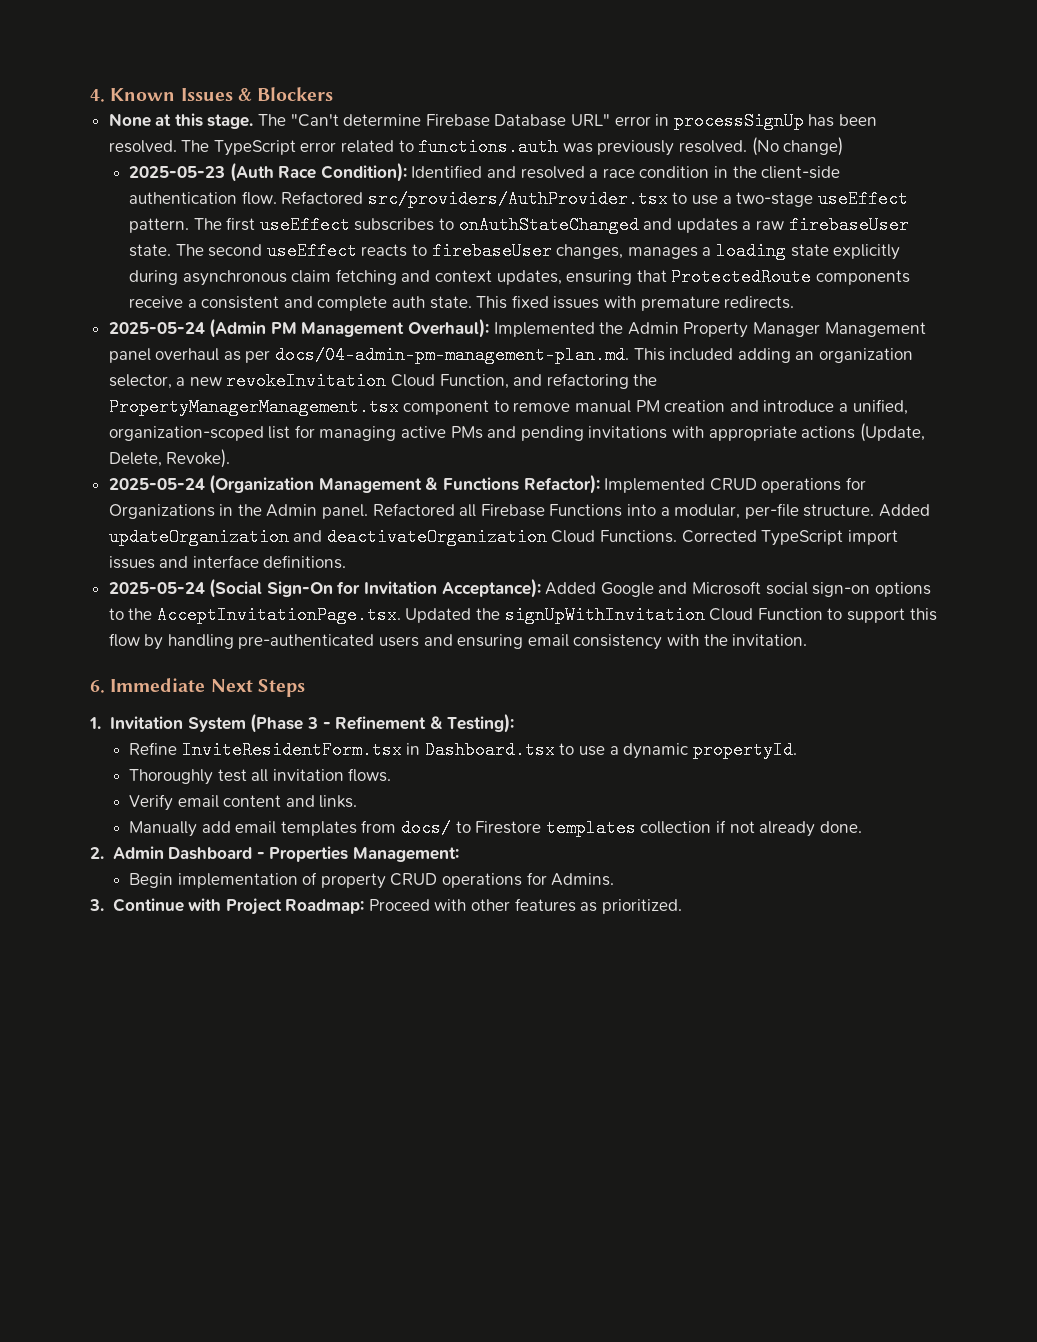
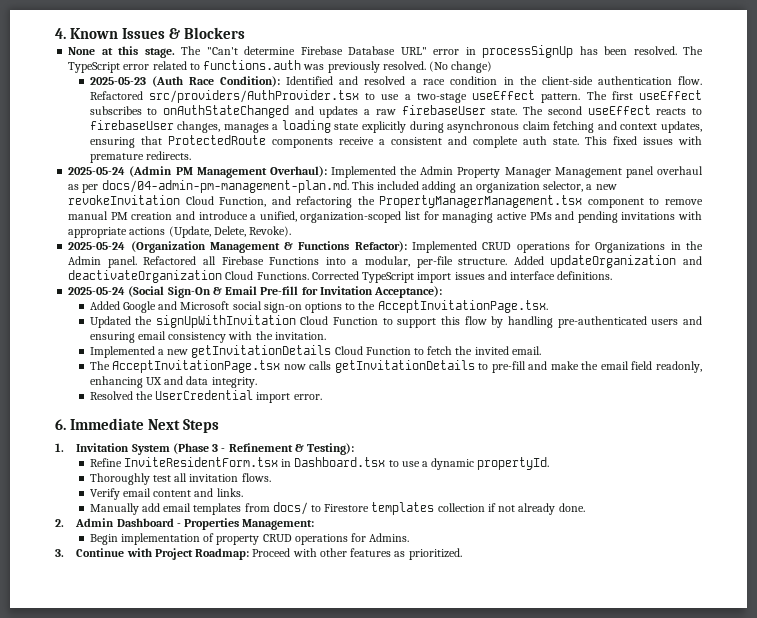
- 2025-05-24 (Social Sign-On for Invitation Acceptance): Added Google and Microsoft social sign-on options to the AcceptInvitationPage.tsx. Updated the signUpWithInvitation Cloud Function to support this flow by handling pre-authenticated users and ensuring email consistency with the invitation.
+ 2025-05-24 (Social Sign-On & Email Pre-fill for Invitation Acceptance):
+ Added Google and Microsoft social sign-on options to the AcceptInvitationPage.tsx.
+ Updated the signUpWithInvitation Cloud Function to support this flow by handling pre-authenticated users and ensuring email consistency with the invitation.
+ Implemented a new getInvitationDetails Cloud Function to fetch the invited email.
+ The AcceptInvitationPage.tsx now calls getInvitationDetails to pre-fill and make the email field readonly, enhancing UX and data integrity.
+ Resolved the UserCredential import error.

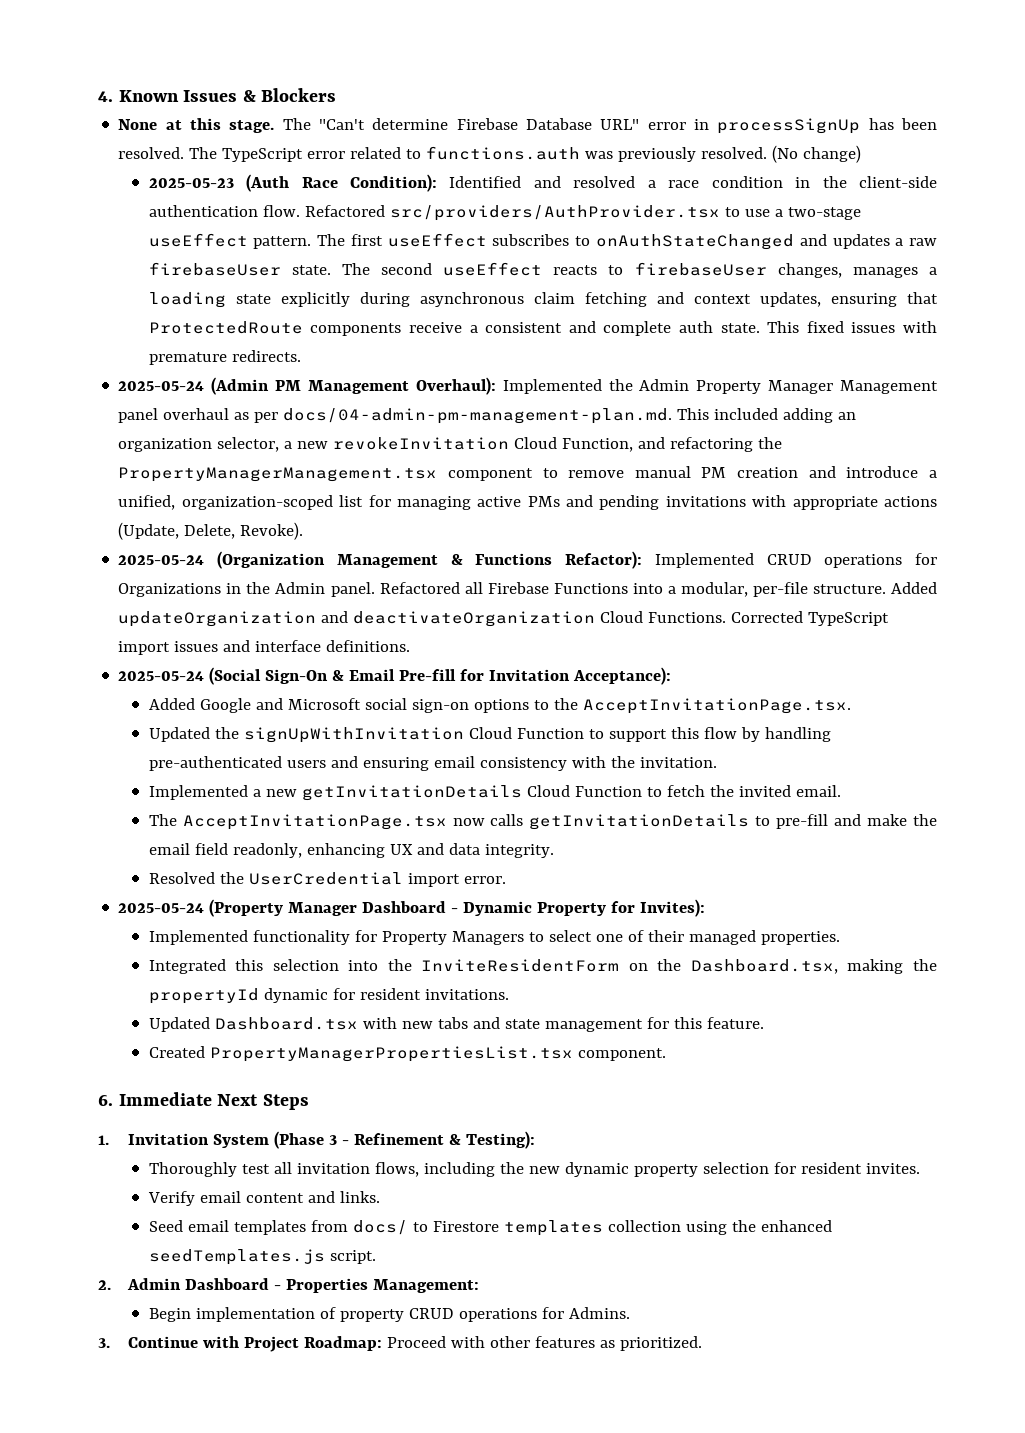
+ 2025-05-24 (Property Manager Dashboard - Dynamic Property for Invites):
+ Implemented functionality for Property Managers to select one of their managed properties.
+ Integrated this selection into the InviteResidentForm on the Dashboard.tsx, making the propertyId dynamic for resident invitations.
+ Updated Dashboard.tsx with new tabs and state management for this feature.
+ Created PropertyManagerPropertiesList.tsx component.
- Refine InviteResidentForm.tsx in Dashboard.tsx to use a dynamic propertyId.
- Thoroughly test all invitation flows.
+ Thoroughly test all invitation flows, including the new dynamic property selection for resident invites.
- Manually add email templates from docs/ to Firestore templates collection if not already done.
+ Seed email templates from docs/ to Firestore templates collection using the enhanced seedTemplates.js script.

